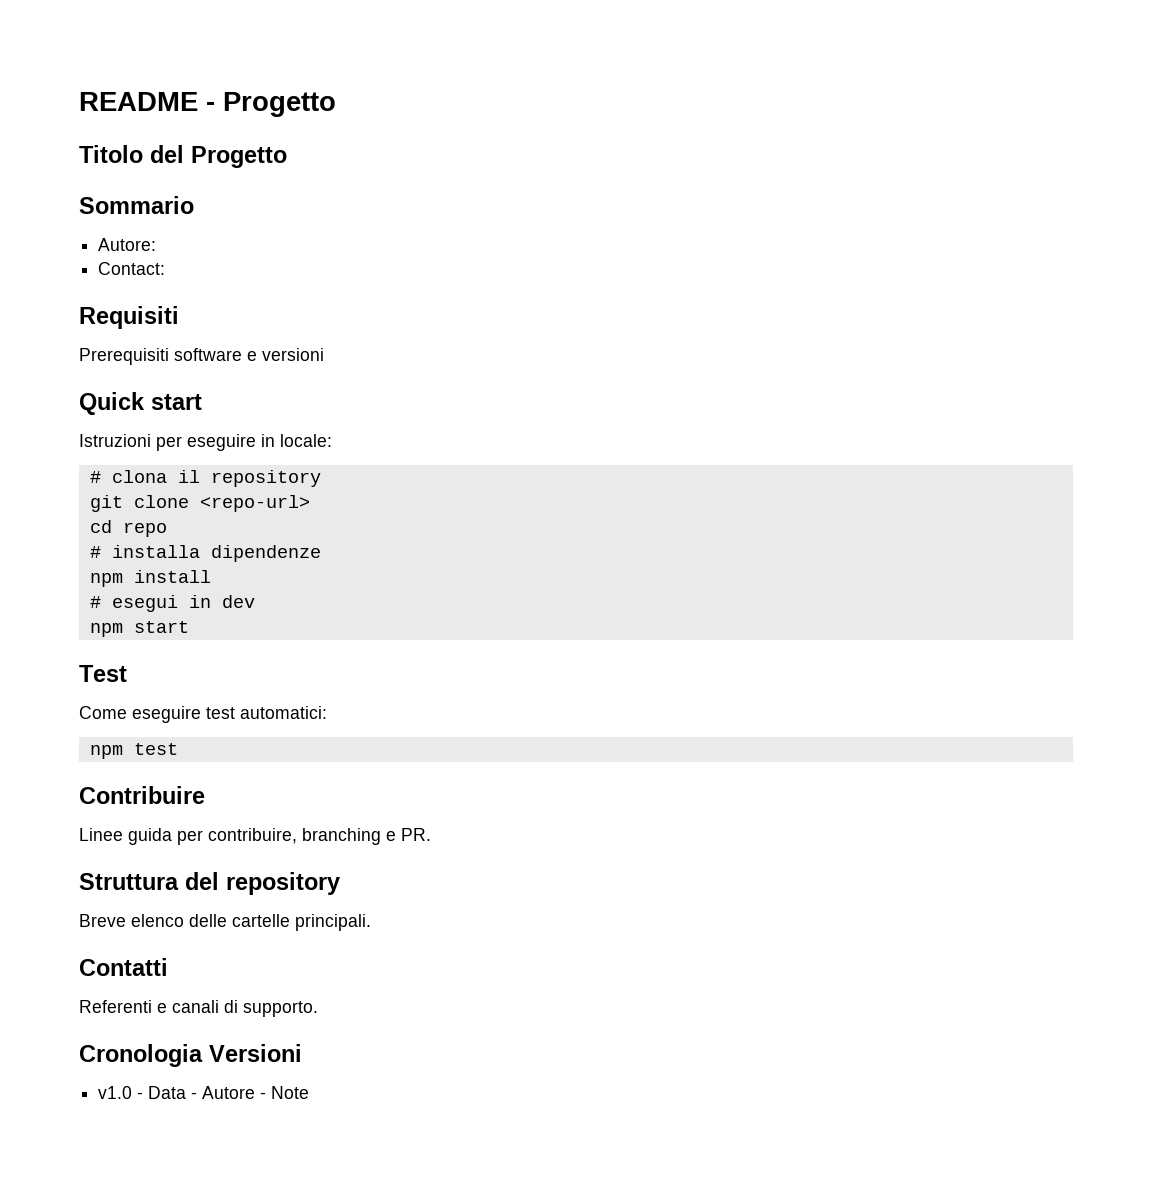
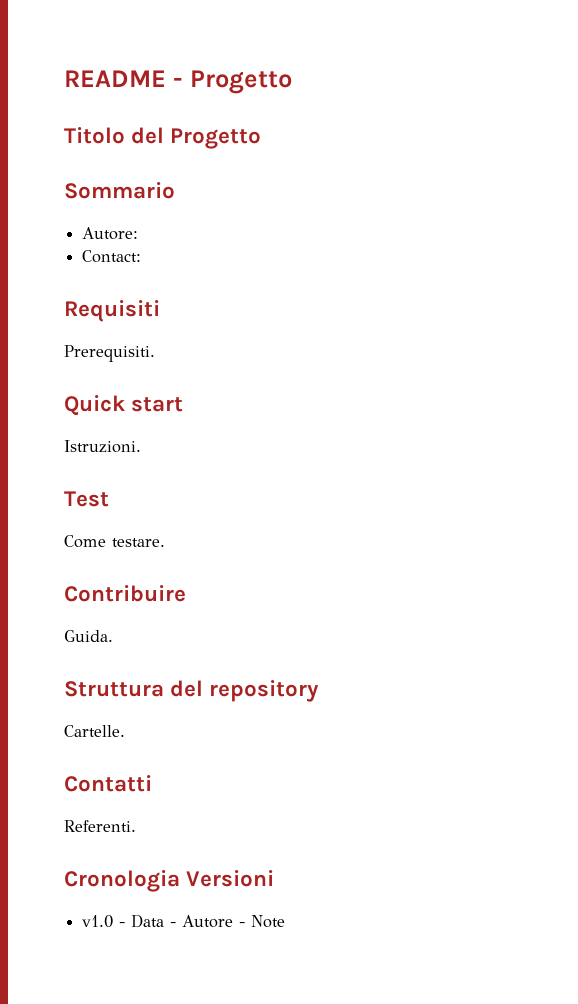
- Prerequisiti software e versioni
+ Prerequisiti.
  Quick start
- Istruzioni per eseguire in locale:
- # clona il repository
- git clone <repo-url>
- cd repo
- # installa dipendenze
- npm install
- # esegui in dev
- npm start
+ Istruzioni.
  Test
- Come eseguire test automatici:
- npm test
+ Come testare.
  Contribuire
- Linee guida per contribuire, branching e PR.
+ Guida.
  Struttura del repository
- Breve elenco delle cartelle principali.
+ Cartelle.
  Contatti
- Referenti e canali di supporto.
+ Referenti.

